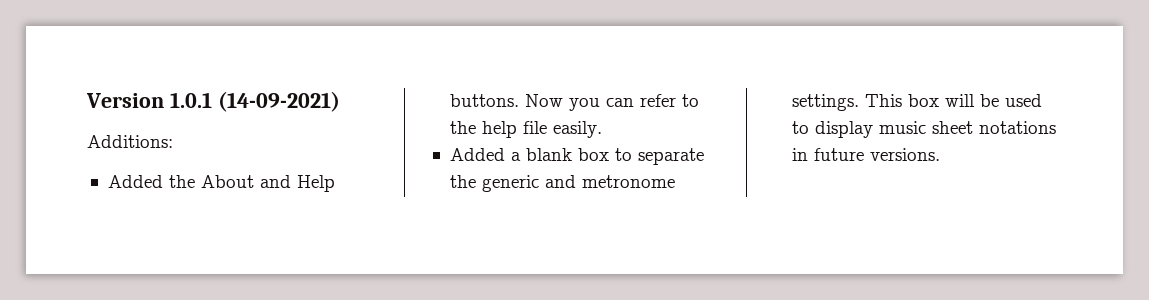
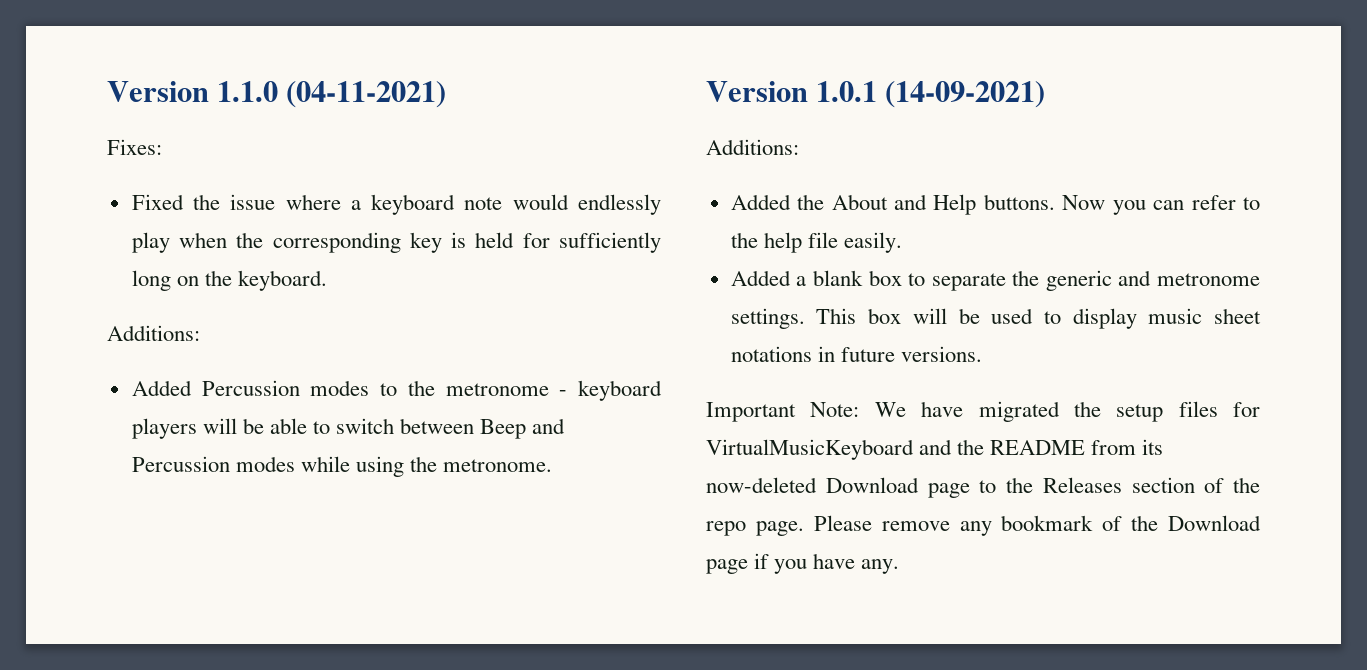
+ Version 1.1.0 (04-11-2021)
+ Fixes:
+ Fixed the issue where a keyboard note would endlessly play when the corresponding key is held for sufficiently long on the keyboard.
+ Additions:
+ Added Percussion modes to the metronome - keyboard players will be able to switch between Beep and Percussion modes while using the metronome.
+ Important Note: We have migrated the setup files for VirtualMusicKeyboard and the README from its now-deleted Download page to the Releases section of the repo page. Please remove any bookmark of the Download page if you have any.

